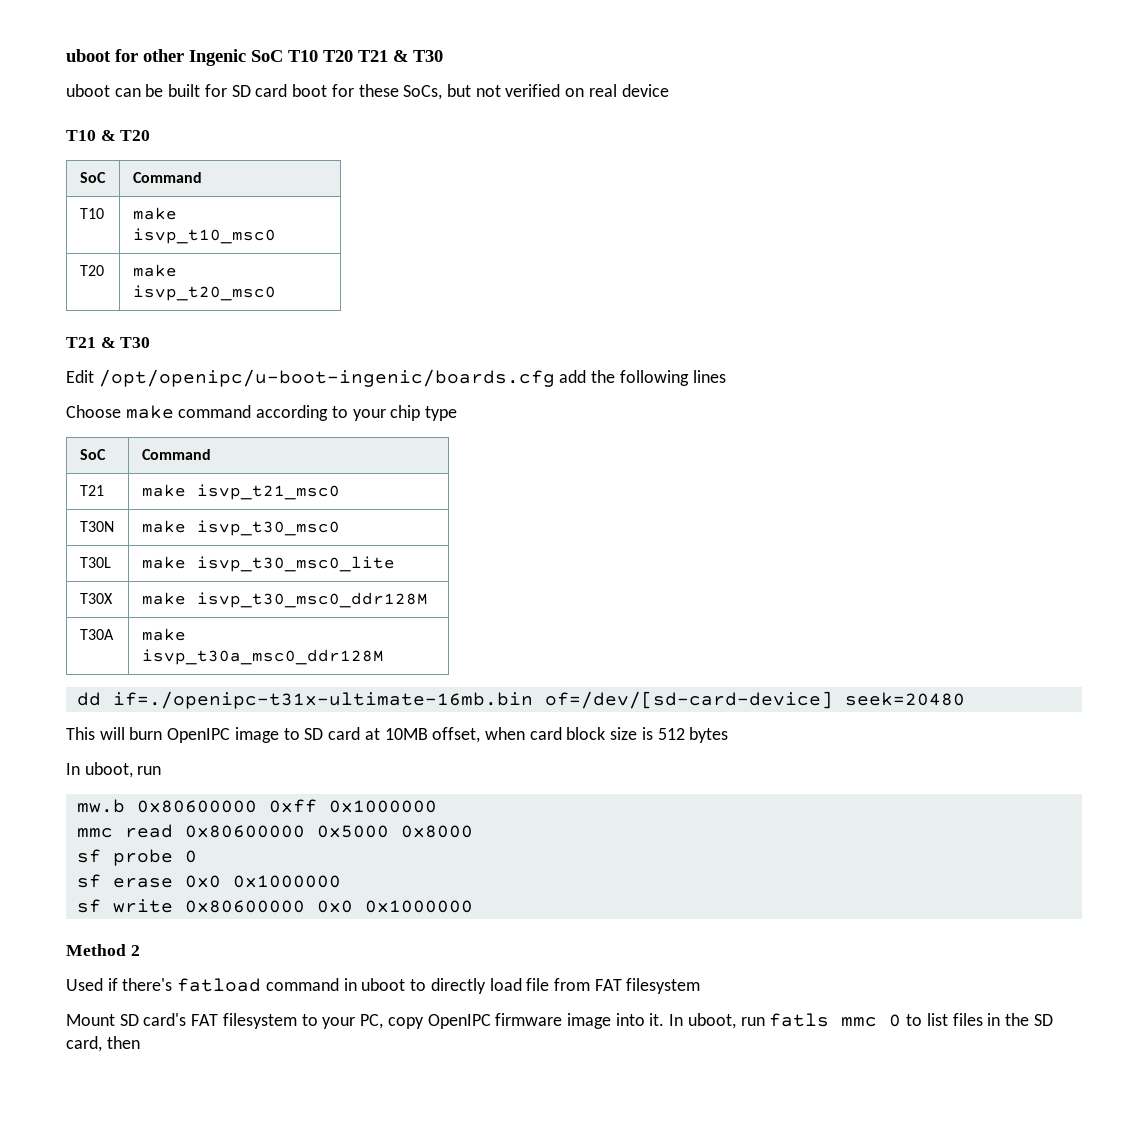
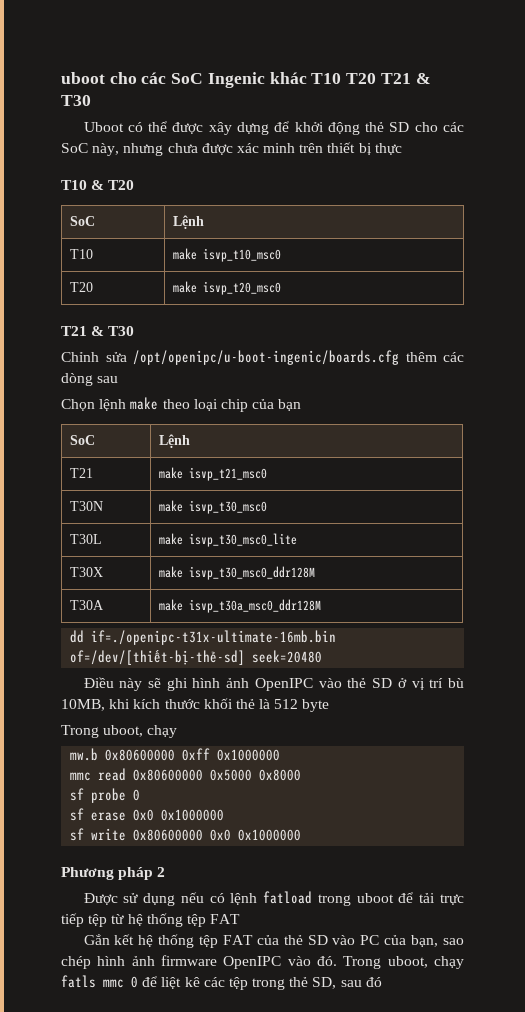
- uboot for other Ingenic SoC T10 T20 T21 & T30
+ uboot cho các SoC Ingenic khác T10 T20 T21 & T30
- uboot can be built for SD card boot for these SoCs, but not verified on real device
+ Uboot có thể được xây dựng để khởi động thẻ SD cho các SoC này, nhưng chưa được xác minh trên thiết bị thực
  T10 & T20
- SoC | Command
+ SoC | Lệnh
- Edit /opt/openipc/u-boot-ingenic/boards.cfg add the following lines
- Choose make command according to your chip type
- SoC | Command
+ Chỉnh sửa /opt/openipc/u-boot-ingenic/boards.cfg thêm các dòng sau
+ Chọn lệnh make theo loại chip của bạn
+ SoC | Lệnh
- dd if=./openipc-t31x-ultimate-16mb.bin of=/dev/[sd-card-device] seek=20480
+ dd if=./openipc-t31x-ultimate-16mb.bin of=/dev/[thiết-bị-thẻ-sd] seek=20480
- This will burn OpenIPC image to SD card at 10MB offset, when card block size is 512 bytes
- In uboot, run
+ Điều này sẽ ghi hình ảnh OpenIPC vào thẻ SD ở vị trí bù 10MB, khi kích thước khối thẻ là 512 byte
+ Trong uboot, chạy
- Method 2
+ Phương pháp 2
- Used if there's fatload command in uboot to directly load file from FAT filesystem
- Mount SD card's FAT filesystem to your PC, copy OpenIPC firmware image into it. In uboot, run fatls mmc 0 to list files in the SD card, then
+ Được sử dụng nếu có lệnh fatload trong uboot để tải trực tiếp tệp từ hệ thống tệp FAT
+ Gắn kết hệ thống tệp FAT của thẻ SD vào PC của bạn, sao chép hình ảnh firmware OpenIPC vào đó. Trong uboot, chạy fatls mmc 0 để liệt kê các tệp trong thẻ SD, sau đó

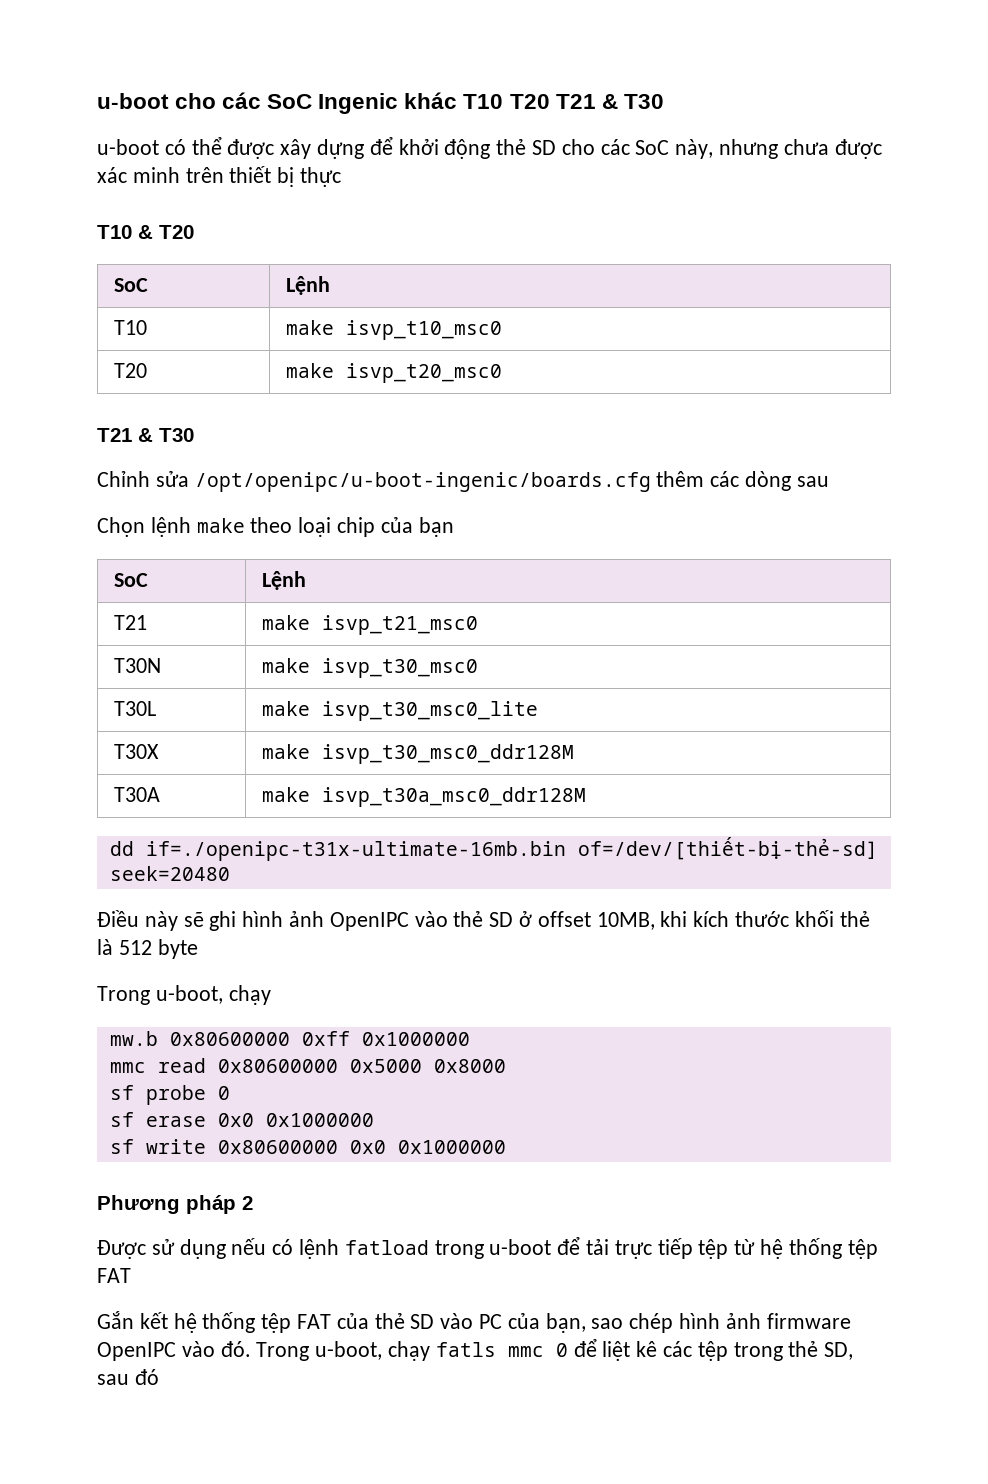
- uboot cho các SoC Ingenic khác T10 T20 T21 & T30
+ u-boot cho các SoC Ingenic khác T10 T20 T21 & T30
- Uboot có thể được xây dựng để khởi động thẻ SD cho các SoC này, nhưng chưa được xác minh trên thiết bị thực
+ u-boot có thể được xây dựng để khởi động thẻ SD cho các SoC này, nhưng chưa được xác minh trên thiết bị thực
- Điều này sẽ ghi hình ảnh OpenIPC vào thẻ SD ở vị trí bù 10MB, khi kích thước khối thẻ là 512 byte
- Trong uboot, chạy
+ Điều này sẽ ghi hình ảnh OpenIPC vào thẻ SD ở offset 10MB, khi kích thước khối thẻ là 512 byte
+ Trong u-boot, chạy
- Được sử dụng nếu có lệnh fatload trong uboot để tải trực tiếp tệp từ hệ thống tệp FAT
+ Được sử dụng nếu có lệnh fatload trong u-boot để tải trực tiếp tệp từ hệ thống tệp FAT
- Trong uboot, chạy fatls mmc 0 để liệt kê các tệp trong thẻ SD, sau đó
+ Trong u-boot, chạy fatls mmc 0 để liệt kê các tệp trong thẻ SD, sau đó

